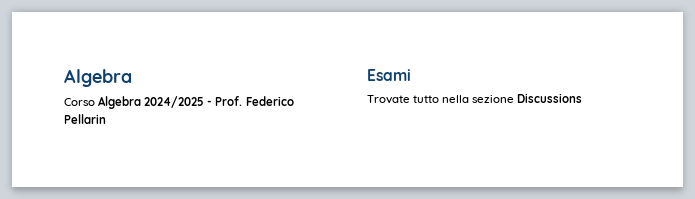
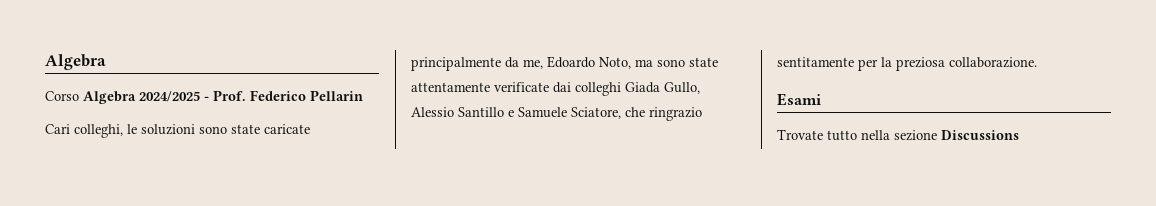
+ Cari colleghi, le soluzioni sono state caricate principalmente da me, Edoardo Noto, ma sono state attentamente verificate dai colleghi Giada Gullo, Alessio Santillo e Samuele Sciatore, che ringrazio sentitamente per la preziosa collaborazione.

